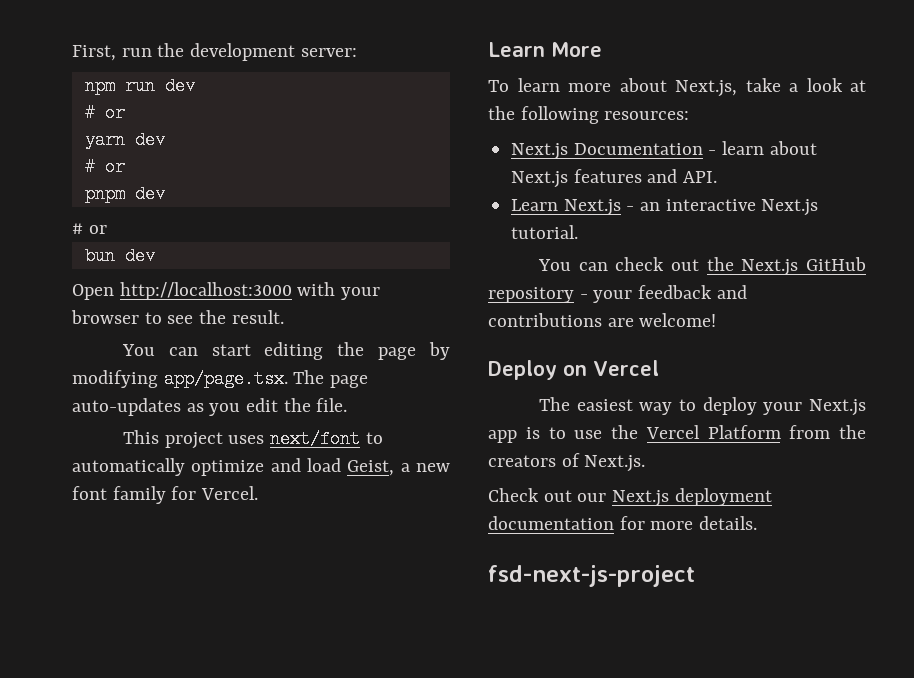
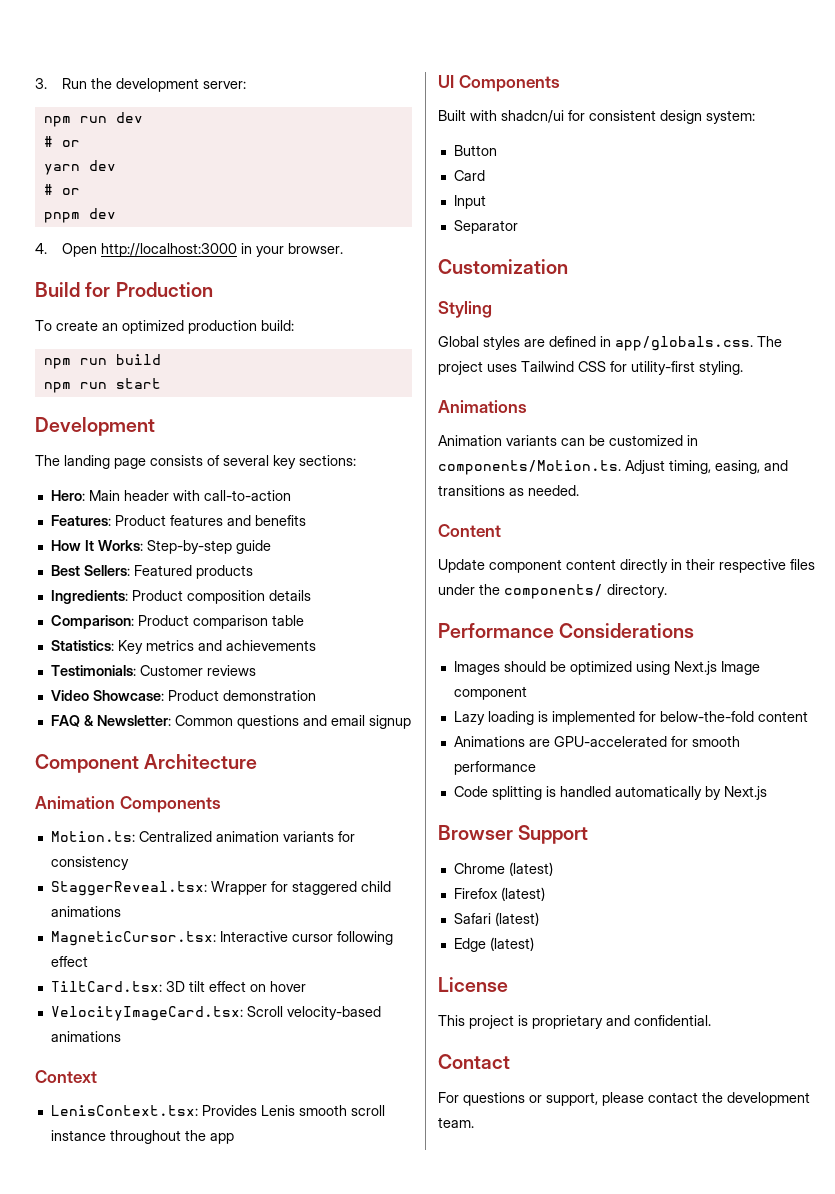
- First, run the development server:
+ 3. Run the development server:
  pnpm dev
- # or
- bun dev
- Open http://localhost:3000 with your browser to see the result.
- You can start editing the page by modifying app/page.tsx. The page auto-updates as you edit the file.
- This project uses next/font to automatically optimize and load Geist, a new font family for Vercel.
- Learn More
- To learn more about Next.js, take a look at the following resources:
- Next.js Documentation - learn about Next.js features and API.
- Learn Next.js - an interactive Next.js tutorial.
- You can check out the Next.js GitHub repository - your feedback and contributions are welcome!
- Deploy on Vercel
- The easiest way to deploy your Next.js app is to use the Vercel Platform from the creators of Next.js.
- Check out our Next.js deployment documentation for more details.
- fsd-next-js-project
+ 4. Open http://localhost:3000 in your browser.
+ Build for Production
+ To create an optimized production build:
+ npm run build
+ npm run start
+ Development
+ The landing page consists of several key sections:
+ Hero: Main header with call-to-action
+ Features: Product features and benefits
+ How It Works: Step-by-step guide
+ Best Sellers: Featured products
+ Ingredients: Product composition details
+ Comparison: Product comparison table
+ Statistics: Key metrics and achievements
+ Testimonials: Customer reviews
+ Video Showcase: Product demonstration
+ FAQ & Newsletter: Common questions and email signup
+ Component Architecture
+ Animation Components
+ Motion.ts: Centralized animation variants for consistency
+ StaggerReveal.tsx: Wrapper for staggered child animations
+ MagneticCursor.tsx: Interactive cursor following effect
+ TiltCard.tsx: 3D tilt effect on hover
+ VelocityImageCard.tsx: Scroll velocity-based animations
+ Context
+ LenisContext.tsx: Provides Lenis smooth scroll instance throughout the app
+ UI Components
+ Built with shadcn/ui for consistent design system:
+ Button
+ Card
+ Input
+ Separator
+ Customization
+ Styling
+ Global styles are defined in app/globals.css. The project uses Tailwind CSS for utility-first styling.
+ Animations
+ Animation variants can be customized in components/Motion.ts. Adjust timing, easing, and transitions as needed.
+ Content
+ Update component content directly in their respective files under the components/ directory.
+ Performance Considerations
+ Images should be optimized using Next.js Image component
+ Lazy loading is implemented for below-the-fold content
+ Animations are GPU-accelerated for smooth performance
+ Code splitting is handled automatically by Next.js
+ Browser Support
+ Chrome (latest)
+ Firefox (latest)
+ Safari (latest)
+ Edge (latest)
+ License
+ This project is proprietary and confidential.
+ Contact
+ For questions or support, please contact the development team.

